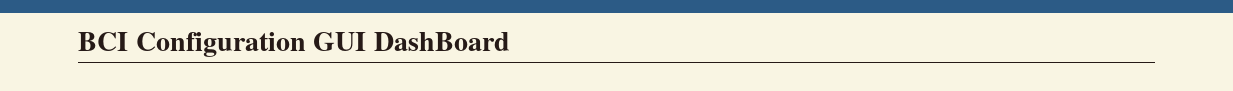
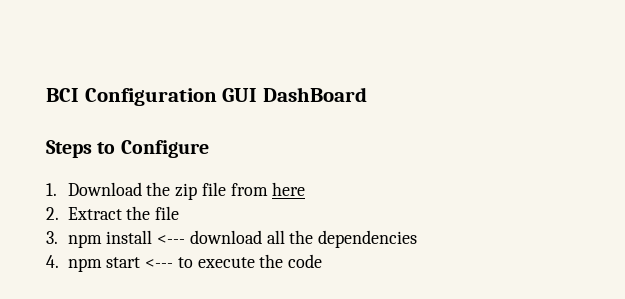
+ Steps to Configure
+ 1. Download the zip file from here
+ 2. Extract the file
+ 3. npm install <--- download all the dependencies
+ 4. npm start <--- to execute the code

